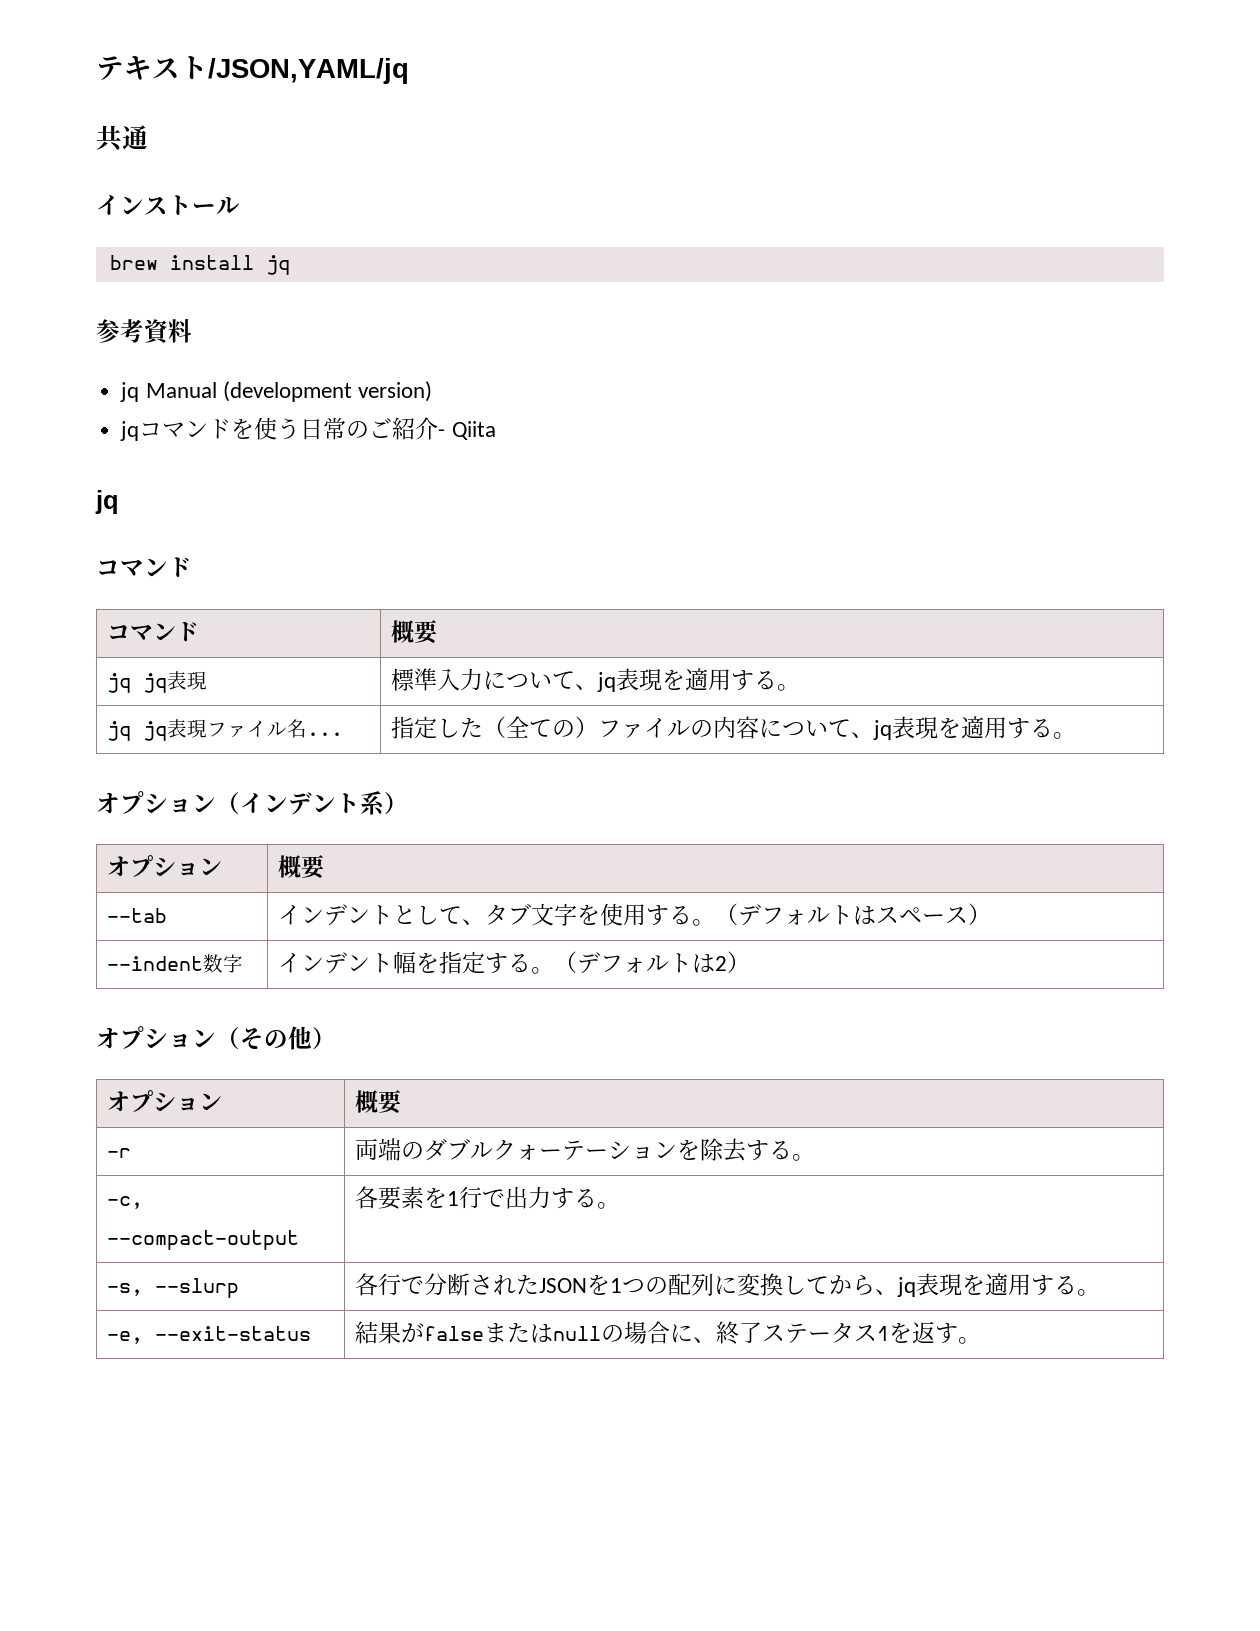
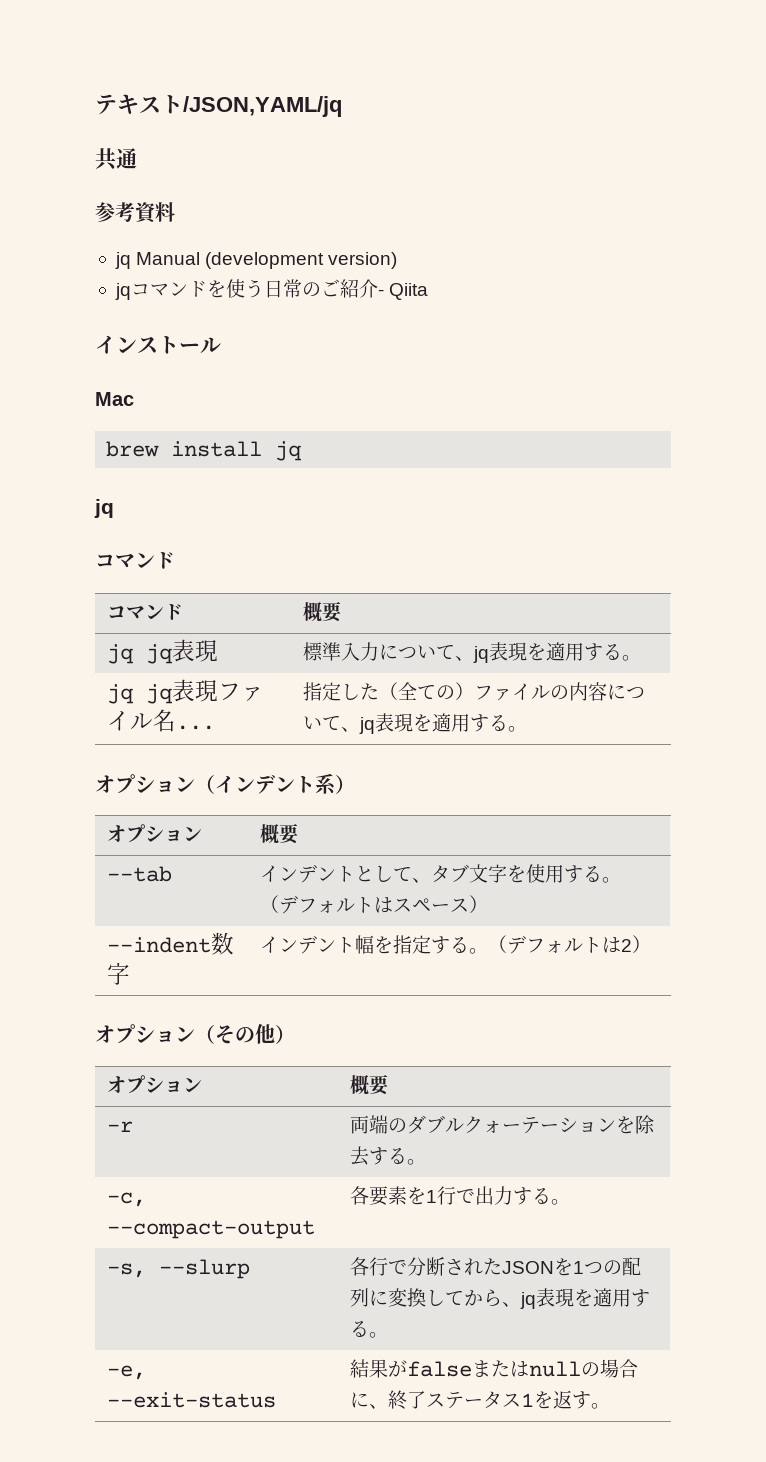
- インストール
- brew install jq
+ インストール
+ Mac
+ brew install jq

